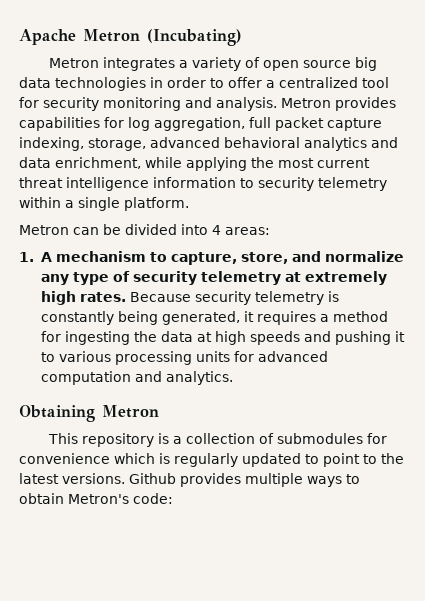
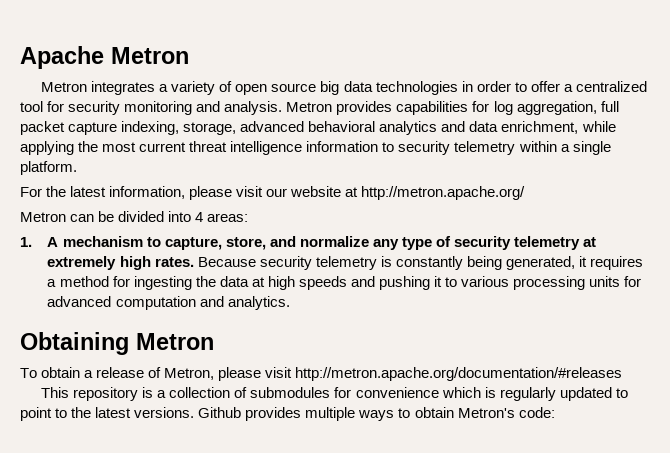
- Apache Metron (Incubating)
+ Apache Metron
+ For the latest information, please visit our website at http://metron.apache.org/
+ To obtain a release of Metron, please visit http://metron.apache.org/documentation/#releases

